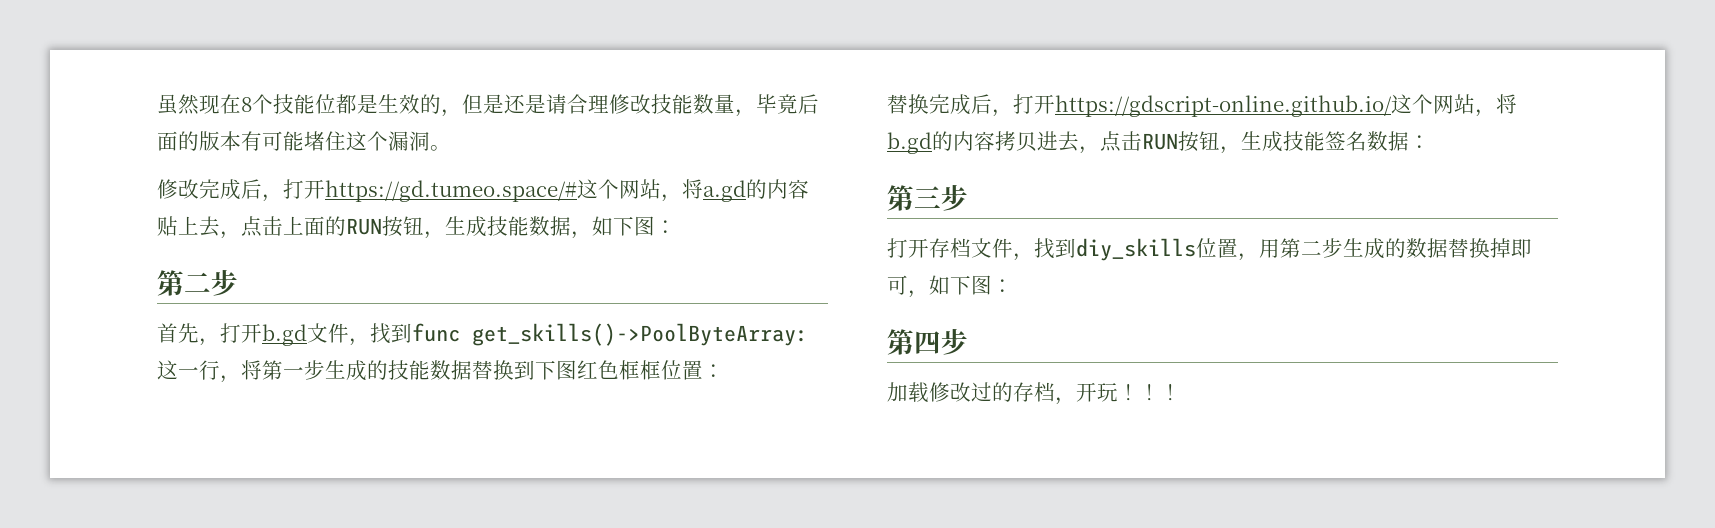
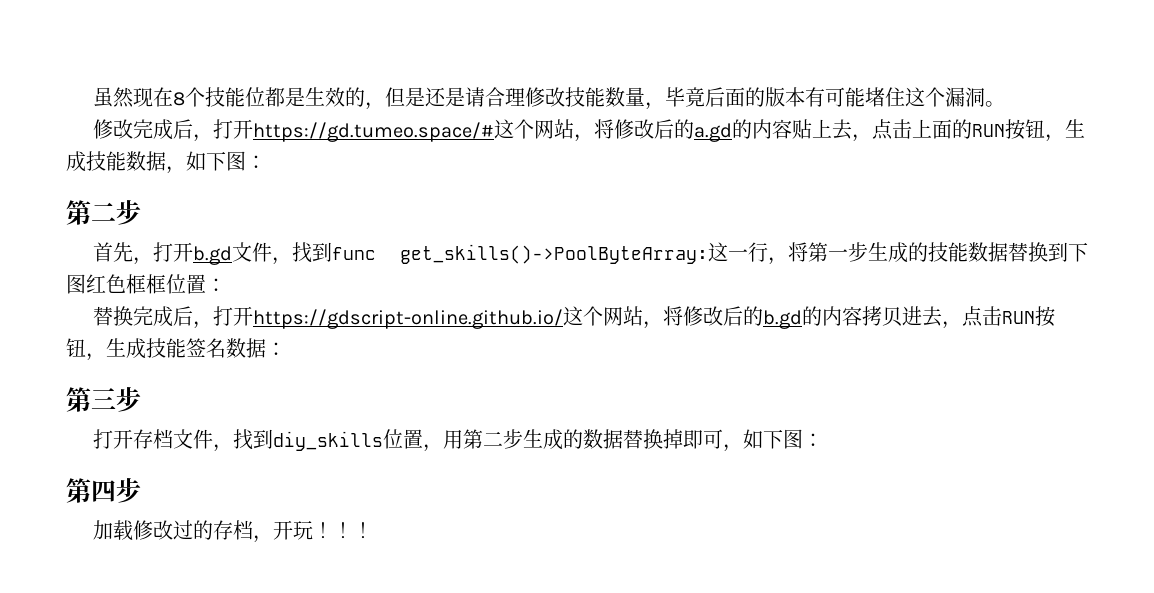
- 修改完成后，打开https://gd.tumeo.space/#这个网站，将a.gd的内容贴上去，点击上面的RUN按钮，生成技能数据，如下图：
+ 修改完成后，打开https://gd.tumeo.space/#这个网站，将修改后的a.gd的内容贴上去，点击上面的RUN按钮，生成技能数据，如下图：
- 替换完成后，打开https://gdscript-online.github.io/这个网站，将b.gd的内容拷贝进去，点击RUN按钮，生成技能签名数据：
+ 替换完成后，打开https://gdscript-online.github.io/这个网站，将修改后的b.gd的内容拷贝进去，点击RUN按钮，生成技能签名数据：

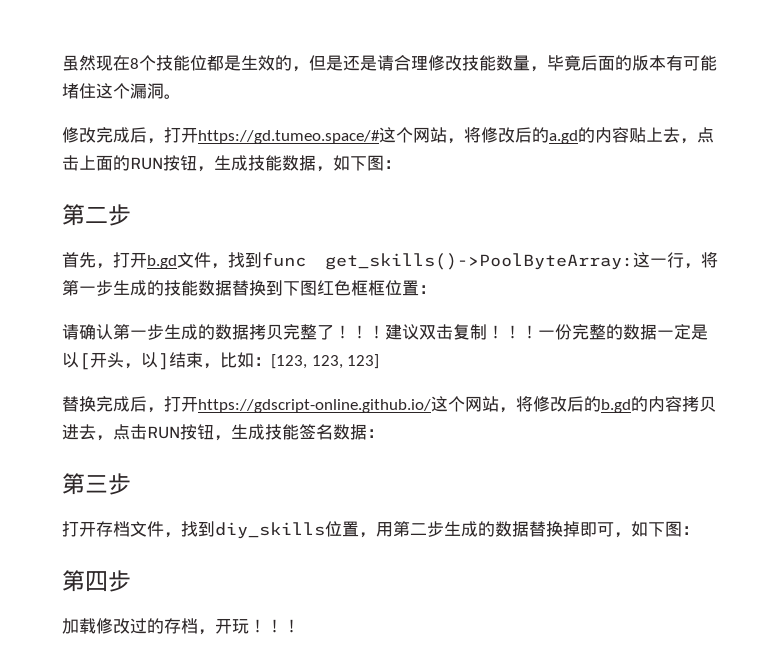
+ 请确认第一步生成的数据拷贝完整了！！！建议双击复制！！！一份完整的数据一定是以[开头，以]结束，比如：[123, 123, 123]

